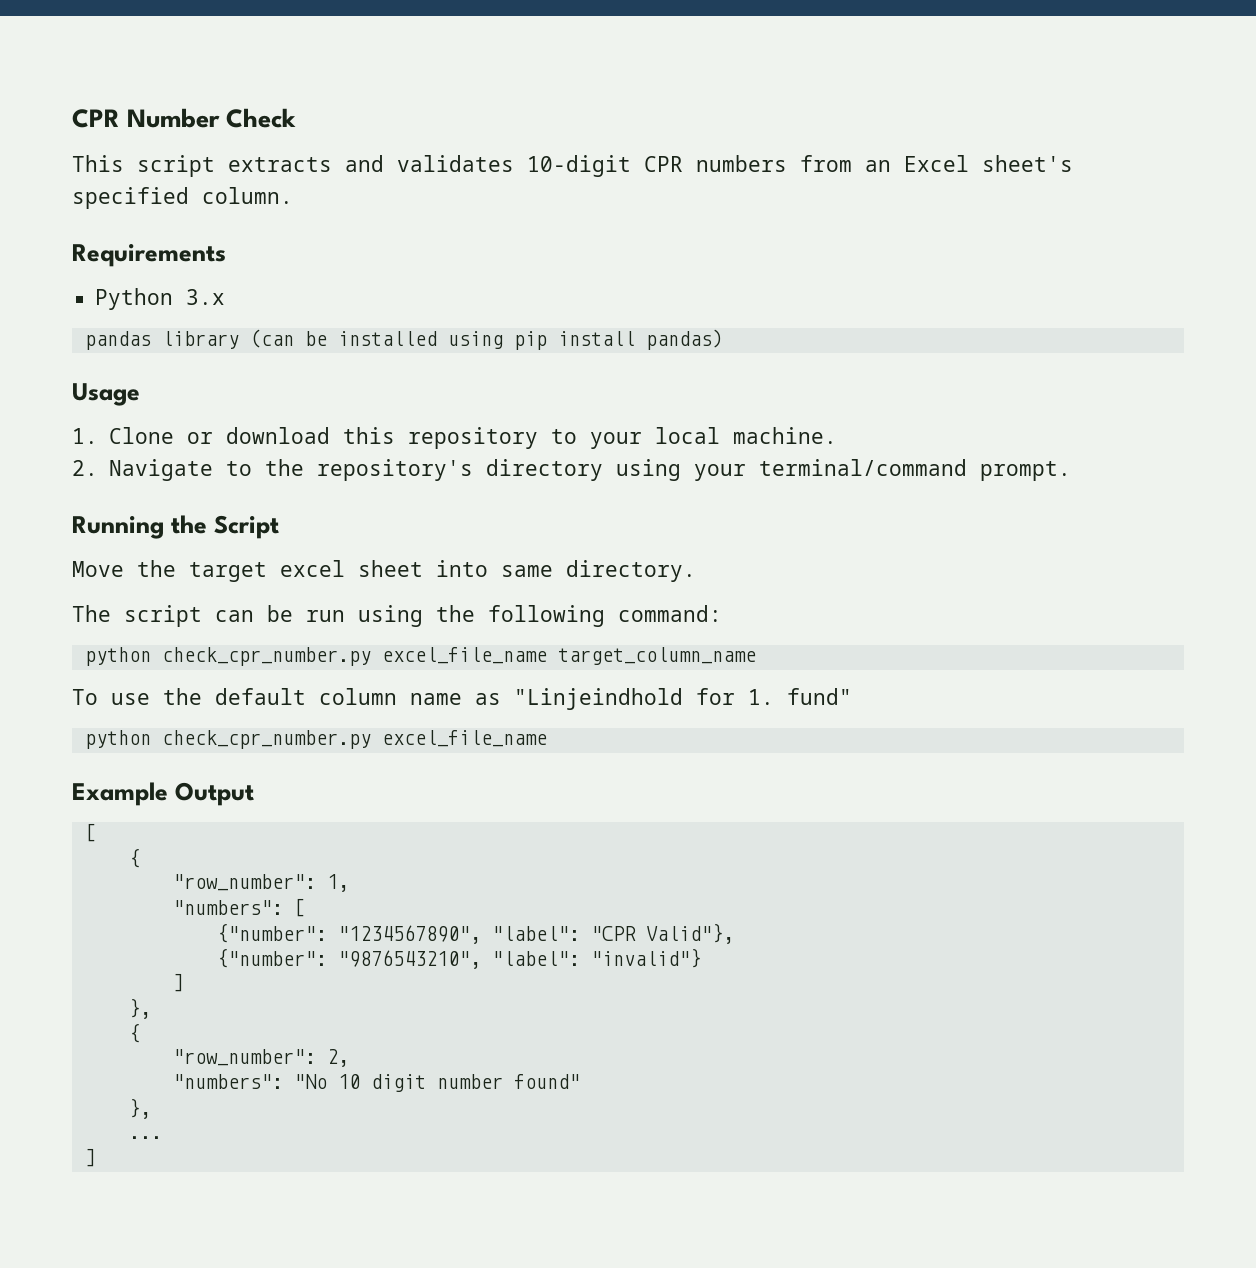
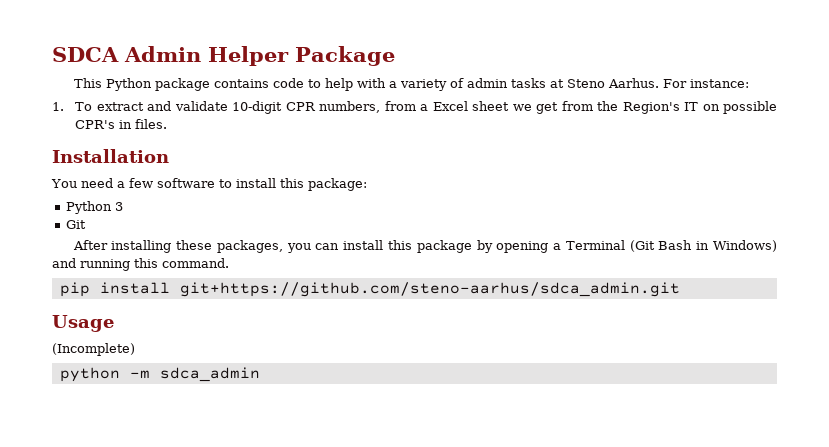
- CPR Number Check
- This script extracts and validates 10-digit CPR numbers from an Excel sheet's specified column.
- Requirements
- Python 3.x
- pandas library (can be installed using pip install pandas)
+ SDCA Admin Helper Package
+ This Python package contains code to help with a variety of admin tasks at Steno Aarhus. For instance:
+ 1. To extract and validate 10-digit CPR numbers, from a Excel sheet we get from the Region's IT on possible CPR's in files.
+ Installation
+ You need a few software to install this package:
+ Python 3
+ Git
+ After installing these packages, you can install this package by opening a Terminal (Git Bash in Windows) and running this command.
+ pip install git+https://github.com/steno-aarhus/sdca_admin.git
- 1. Clone or download this repository to your local machine.
- 2. Navigate to the repository's directory using your terminal/command prompt.
- Running the Script
- Move the target excel sheet into same directory.
- The script can be run using the following command:
- python check_cpr_number.py excel_file_name target_column_name
- To use the default column name as "Linjeindhold for 1. fund"
- python check_cpr_number.py excel_file_name
- Example Output
- [
- {
- "row_number": 1,
- "numbers": [
- {"number": "1234567890", "label": "CPR Valid"},
- {"number": "9876543210", "label": "invalid"}
- ]
- },
- {
- "row_number": 2,
- "numbers": "No 10 digit number found"
- },
- ...
- ]
+ (Incomplete)
+ python -m sdca_admin

